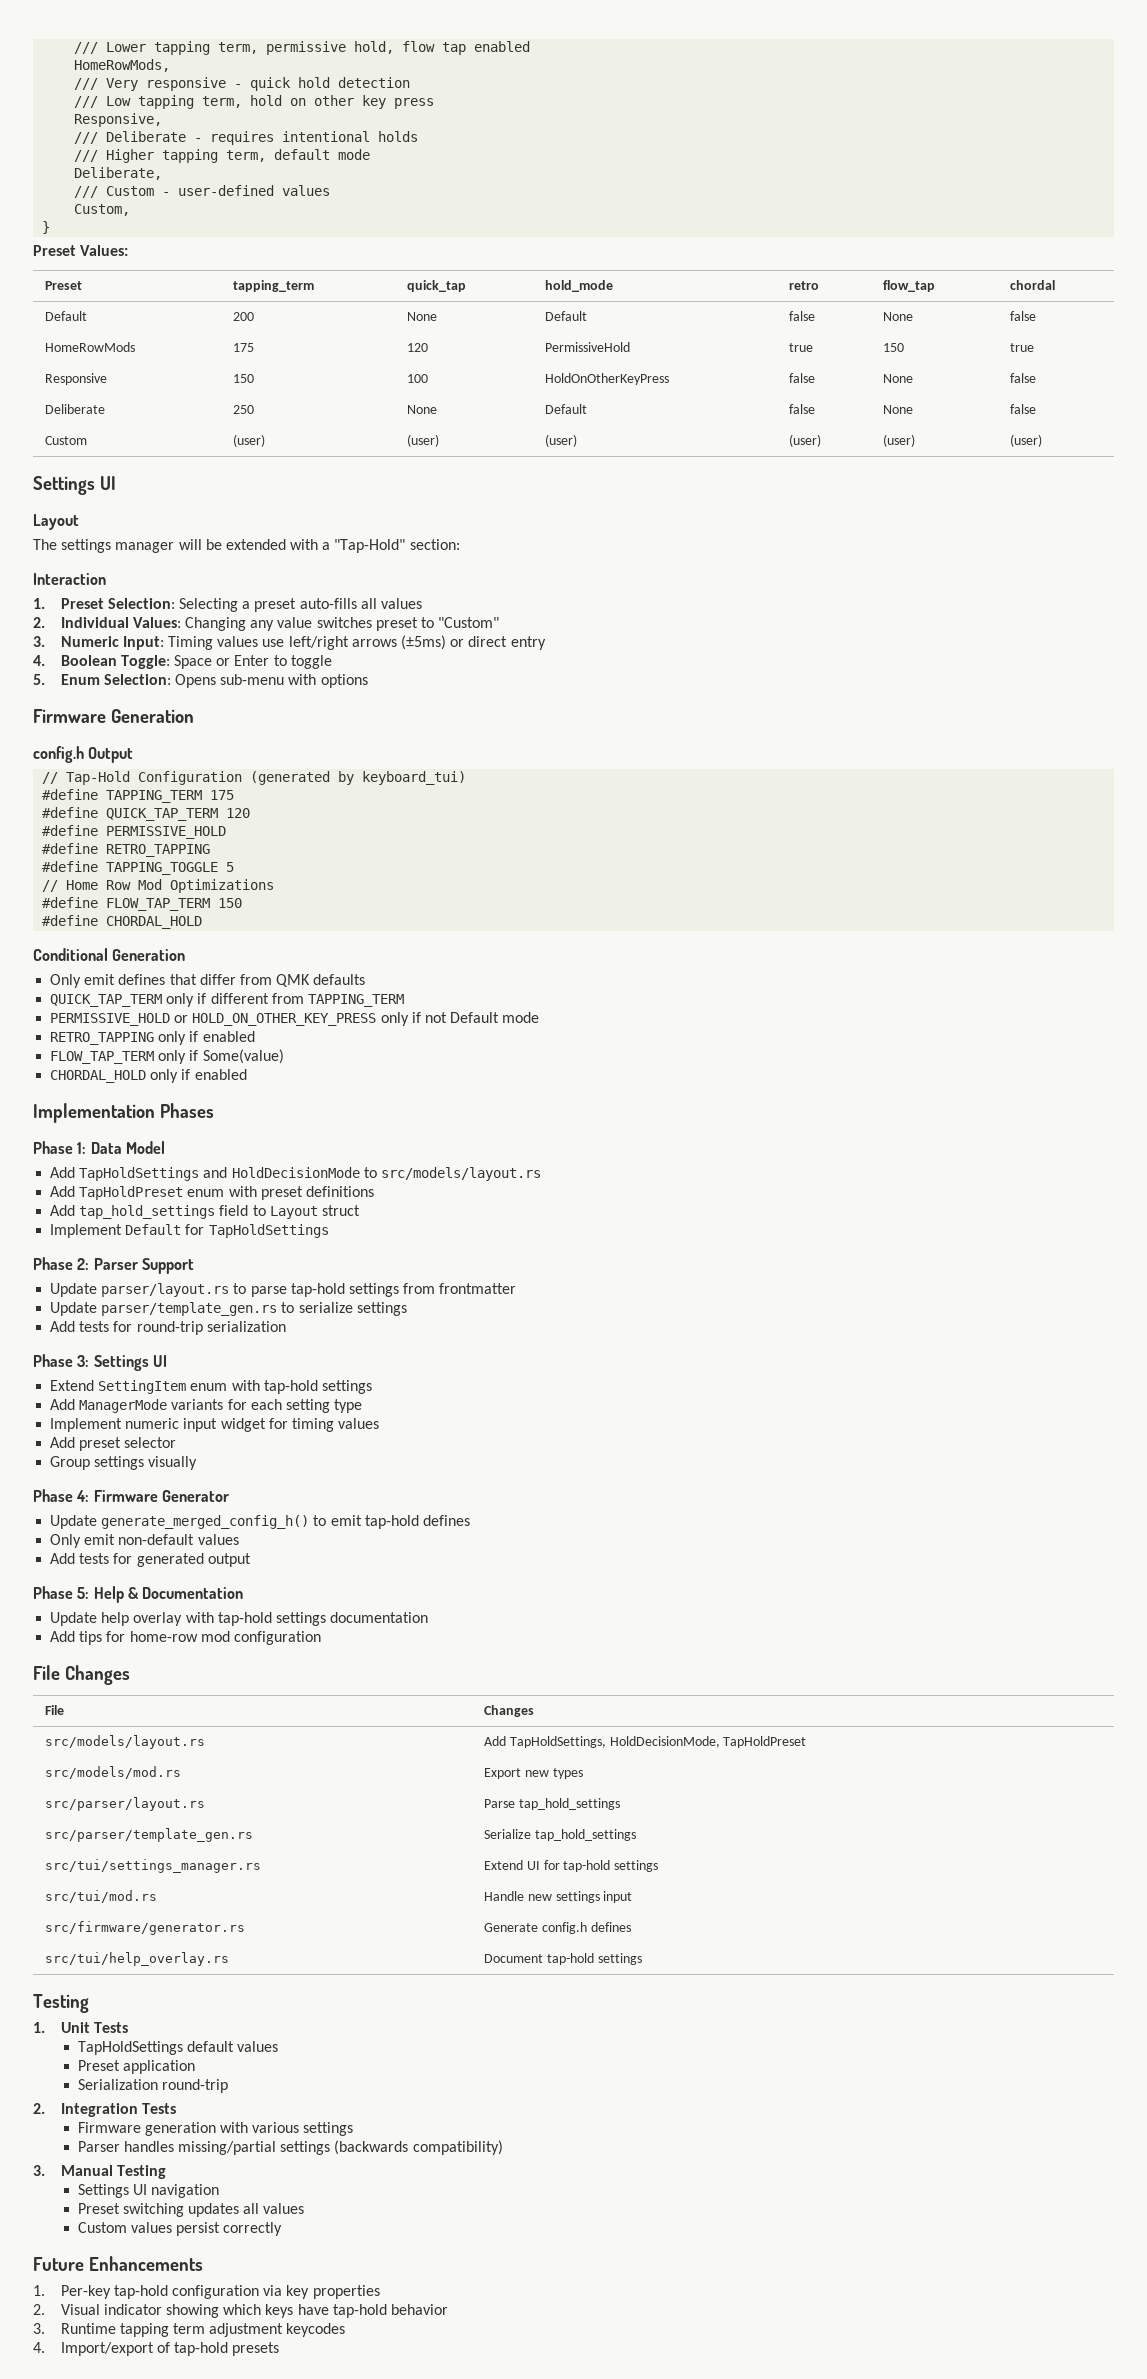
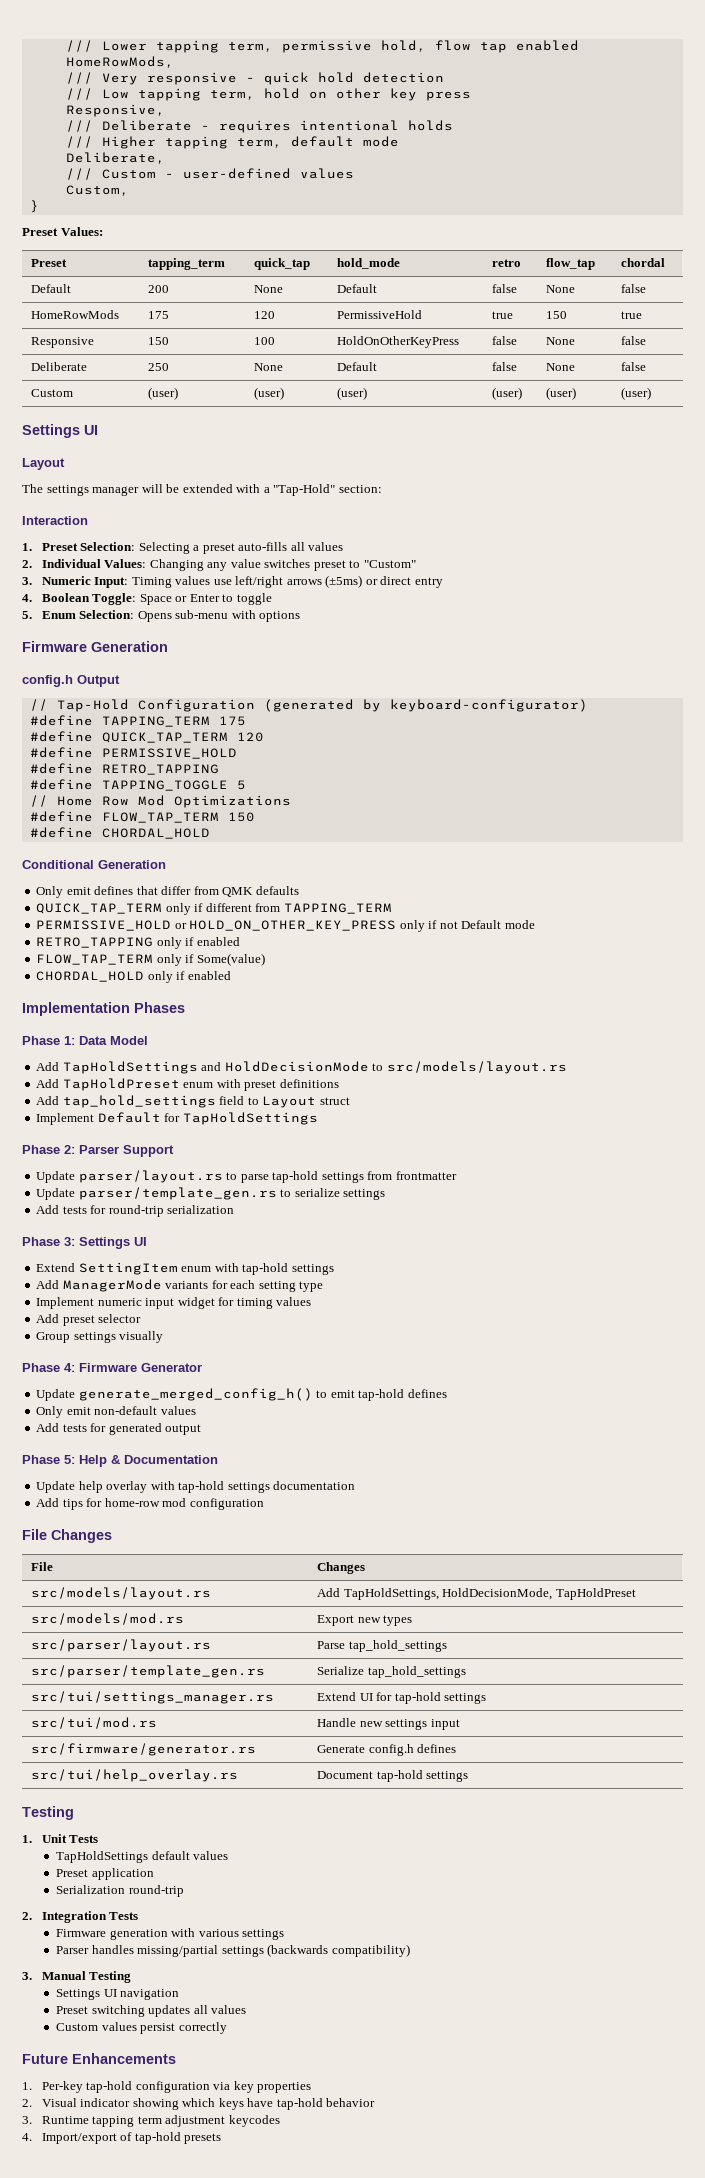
- // Tap-Hold Configuration (generated by keyboard_tui)
+ // Tap-Hold Configuration (generated by keyboard-configurator)

